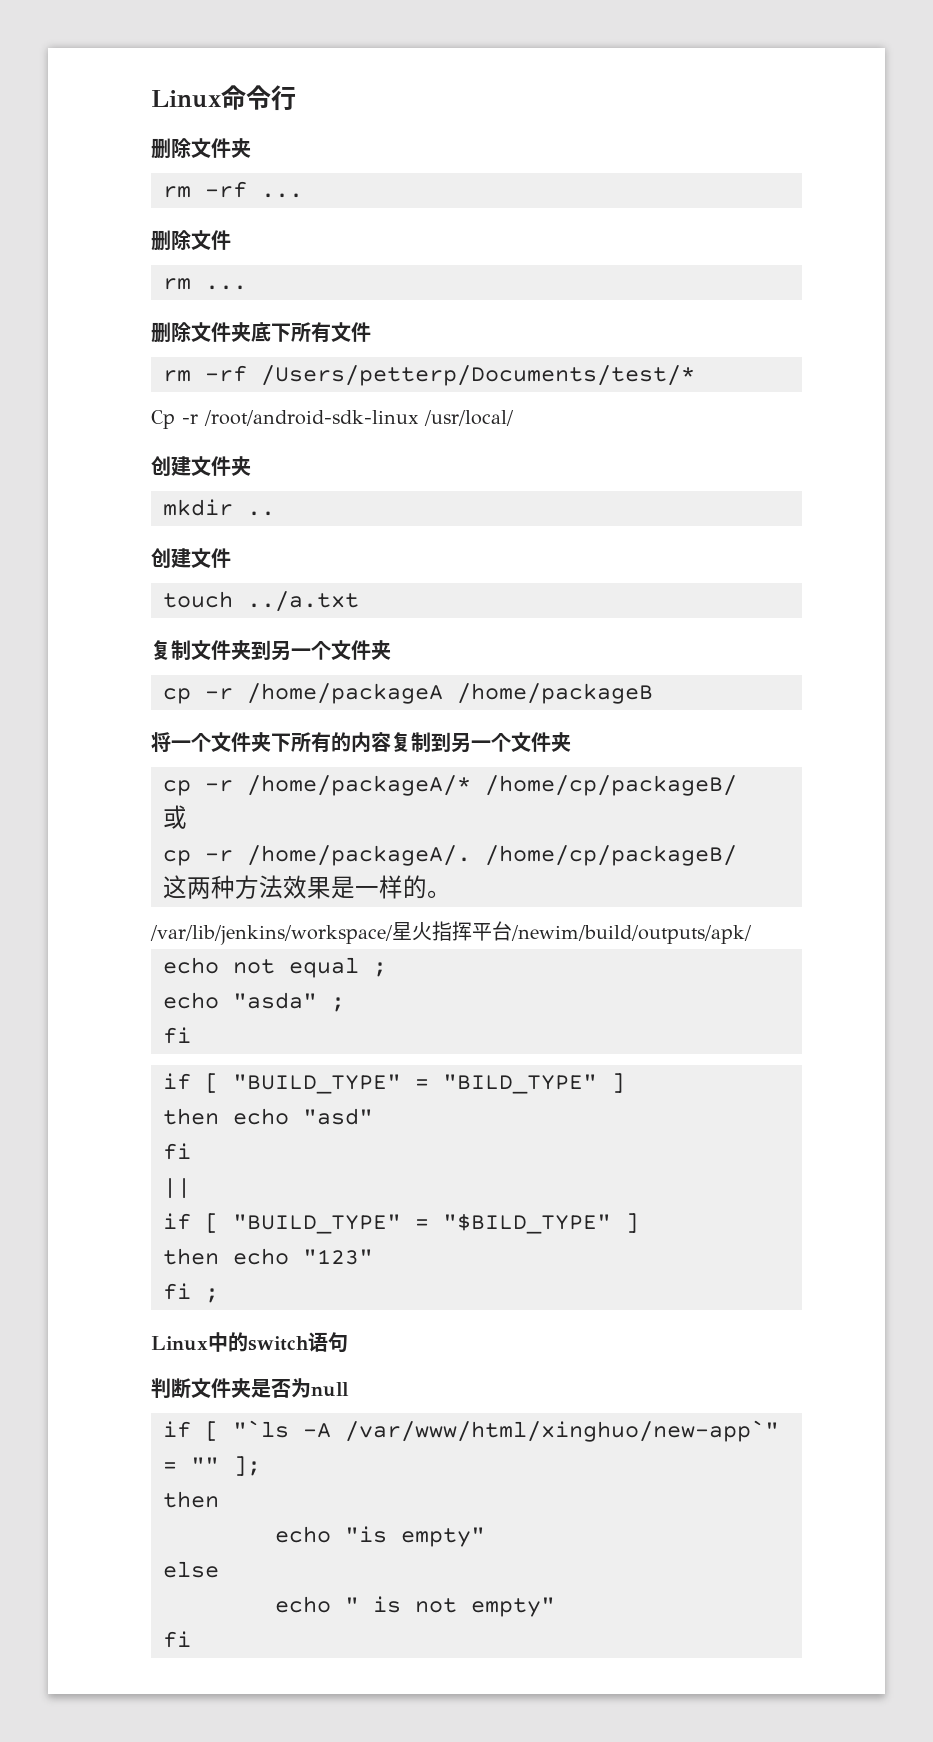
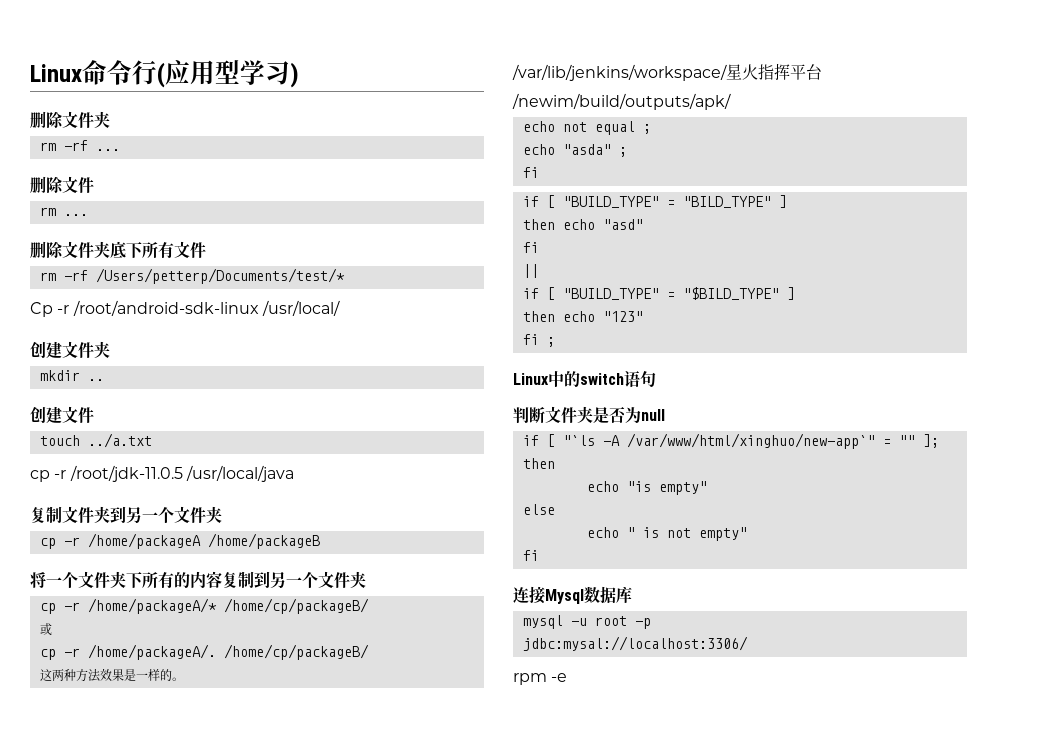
- Linux命令行
+ Linux命令行(应用型学习)
+ cp -r /root/jdk-11.0.5 /usr/local/java
+ 连接Mysql数据库
+ mysql -u root -p
+ jdbc:mysal://localhost:3306/
+ rpm -e

